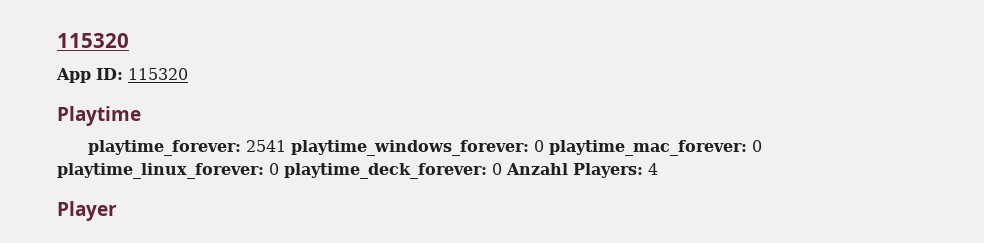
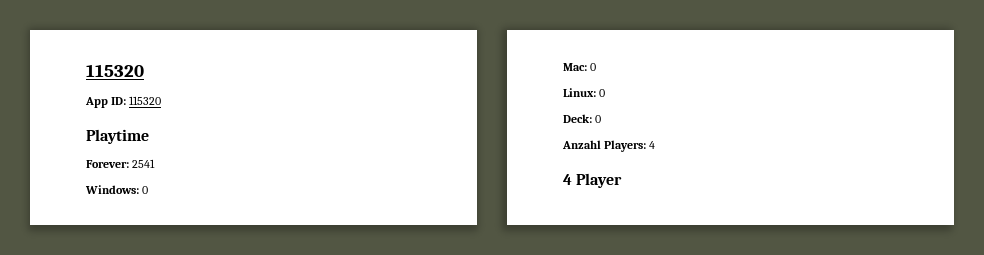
- playtime_forever: 2541 playtime_windows_forever: 0 playtime_mac_forever: 0 playtime_linux_forever: 0 playtime_deck_forever: 0 Anzahl Players: 4
+ Forever: 2541
+ Windows: 0
+ Mac: 0
+ Linux: 0
+ Deck: 0
+ Anzahl Players: 4
- Player
+ 4 Player

